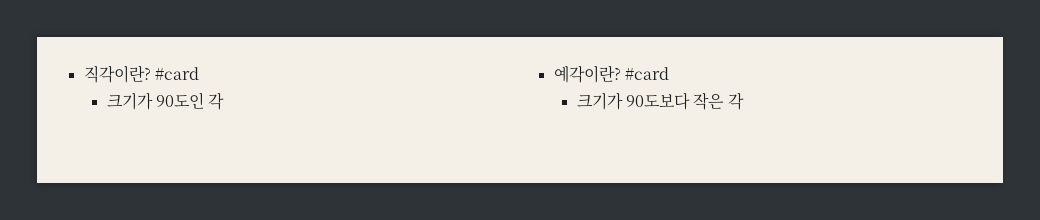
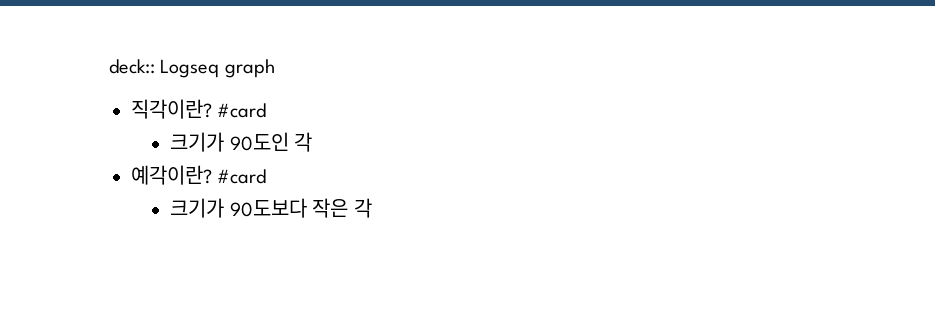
+ deck:: Logseq graph

